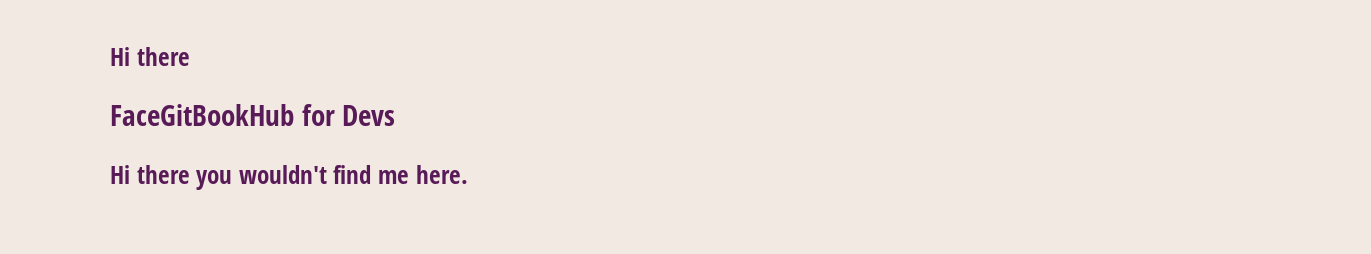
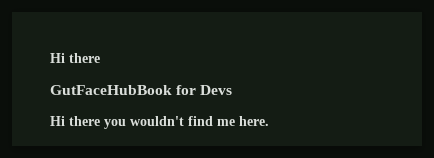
- FaceGitBookHub for Devs
+ GutFaceHubBook for Devs

